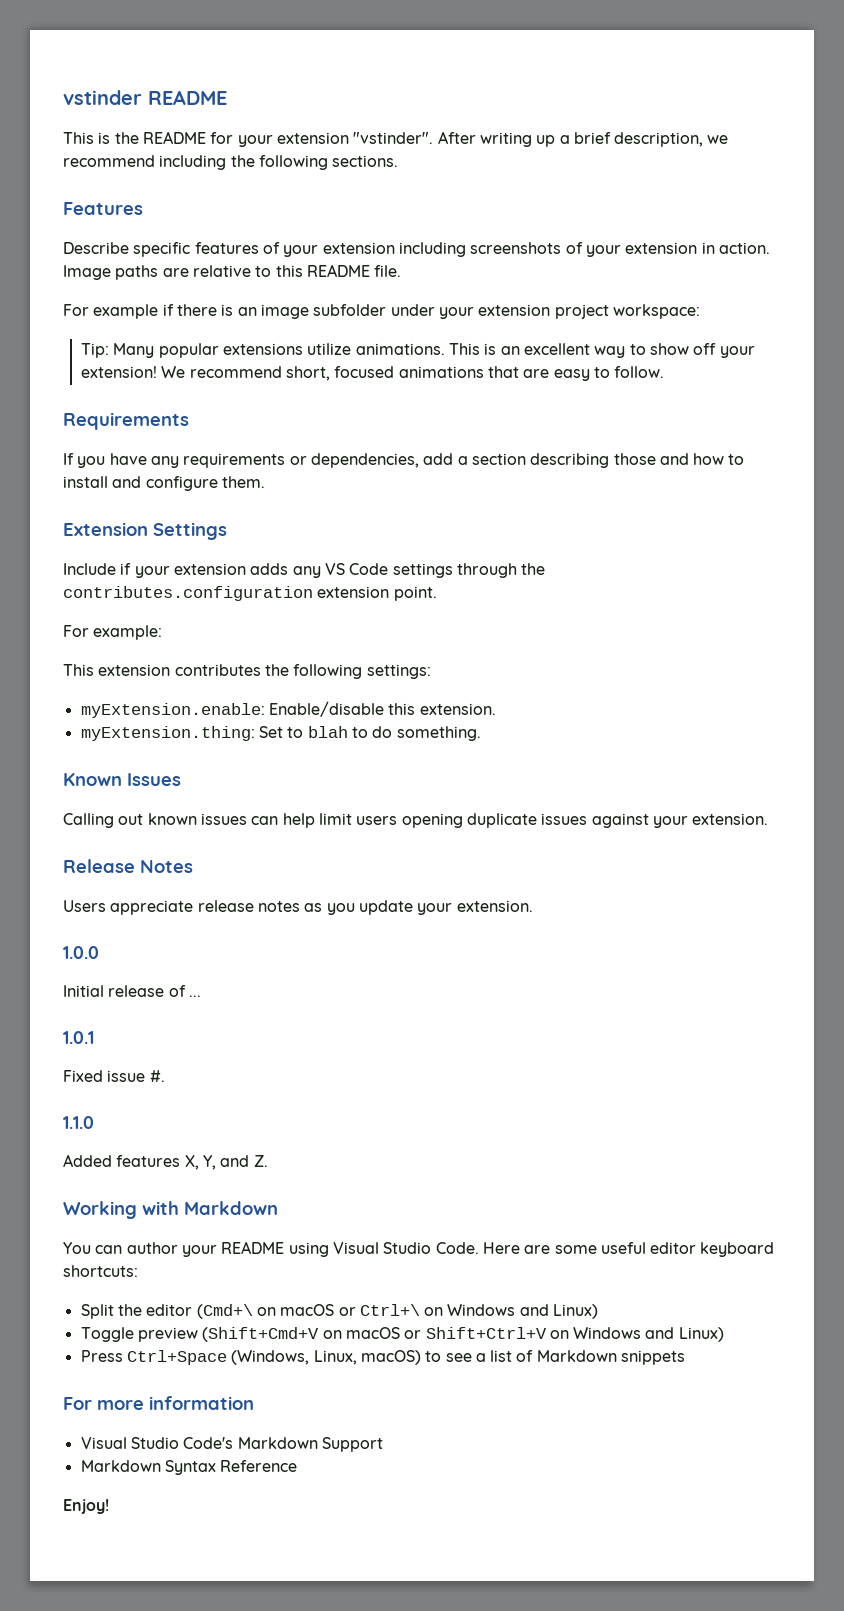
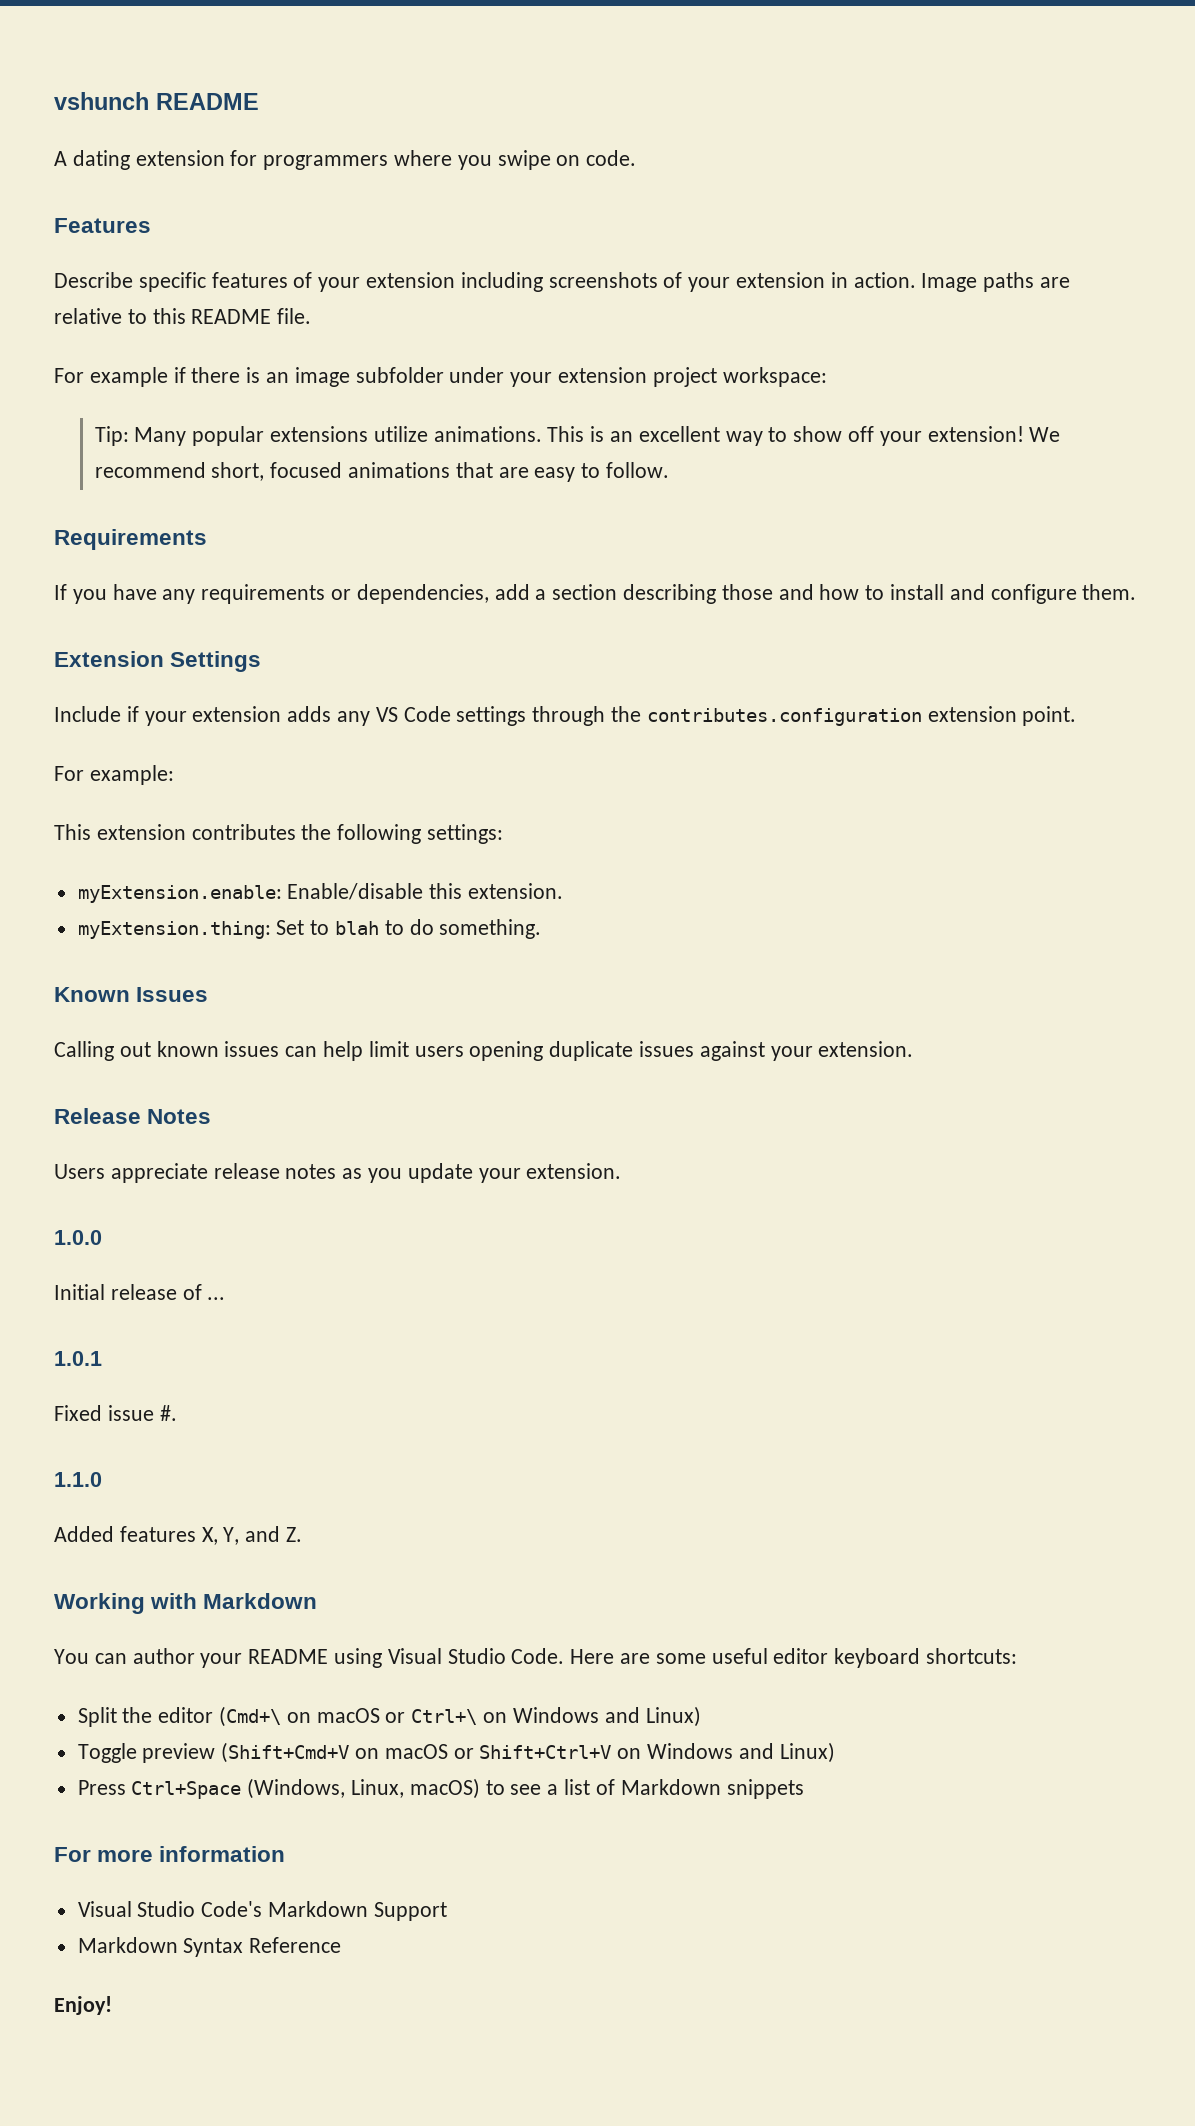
- vstinder README
+ vshunch README
- This is the README for your extension "vstinder". After writing up a brief description, we recommend including the following sections.
+ A dating extension for programmers where you swipe on code.

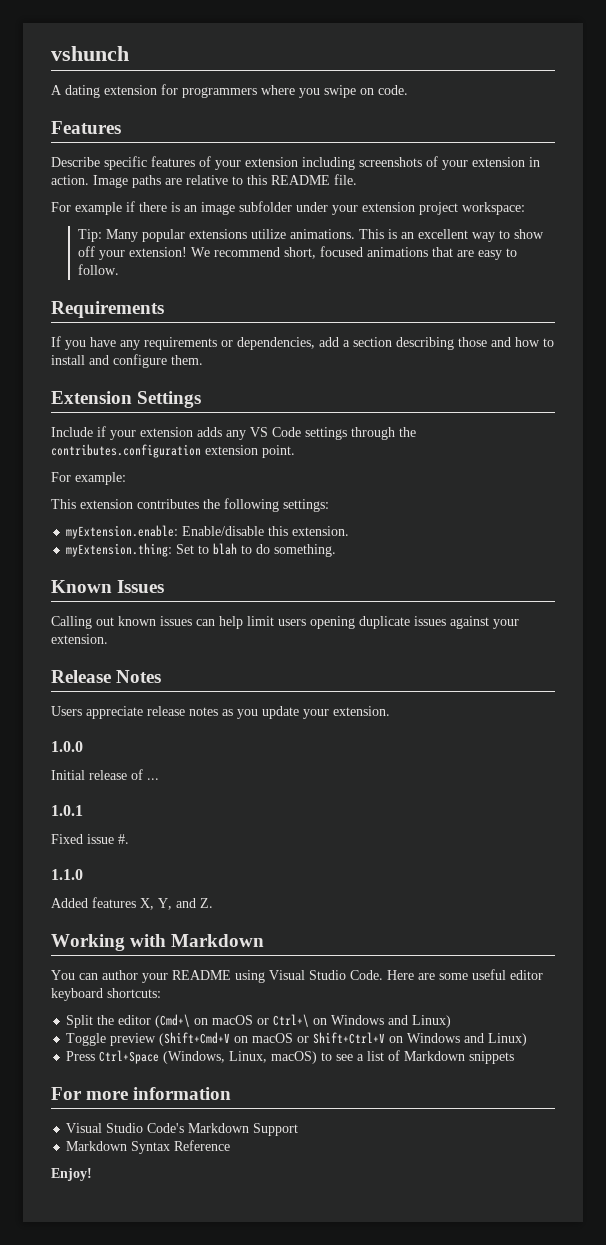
- vshunch README
+ vshunch

